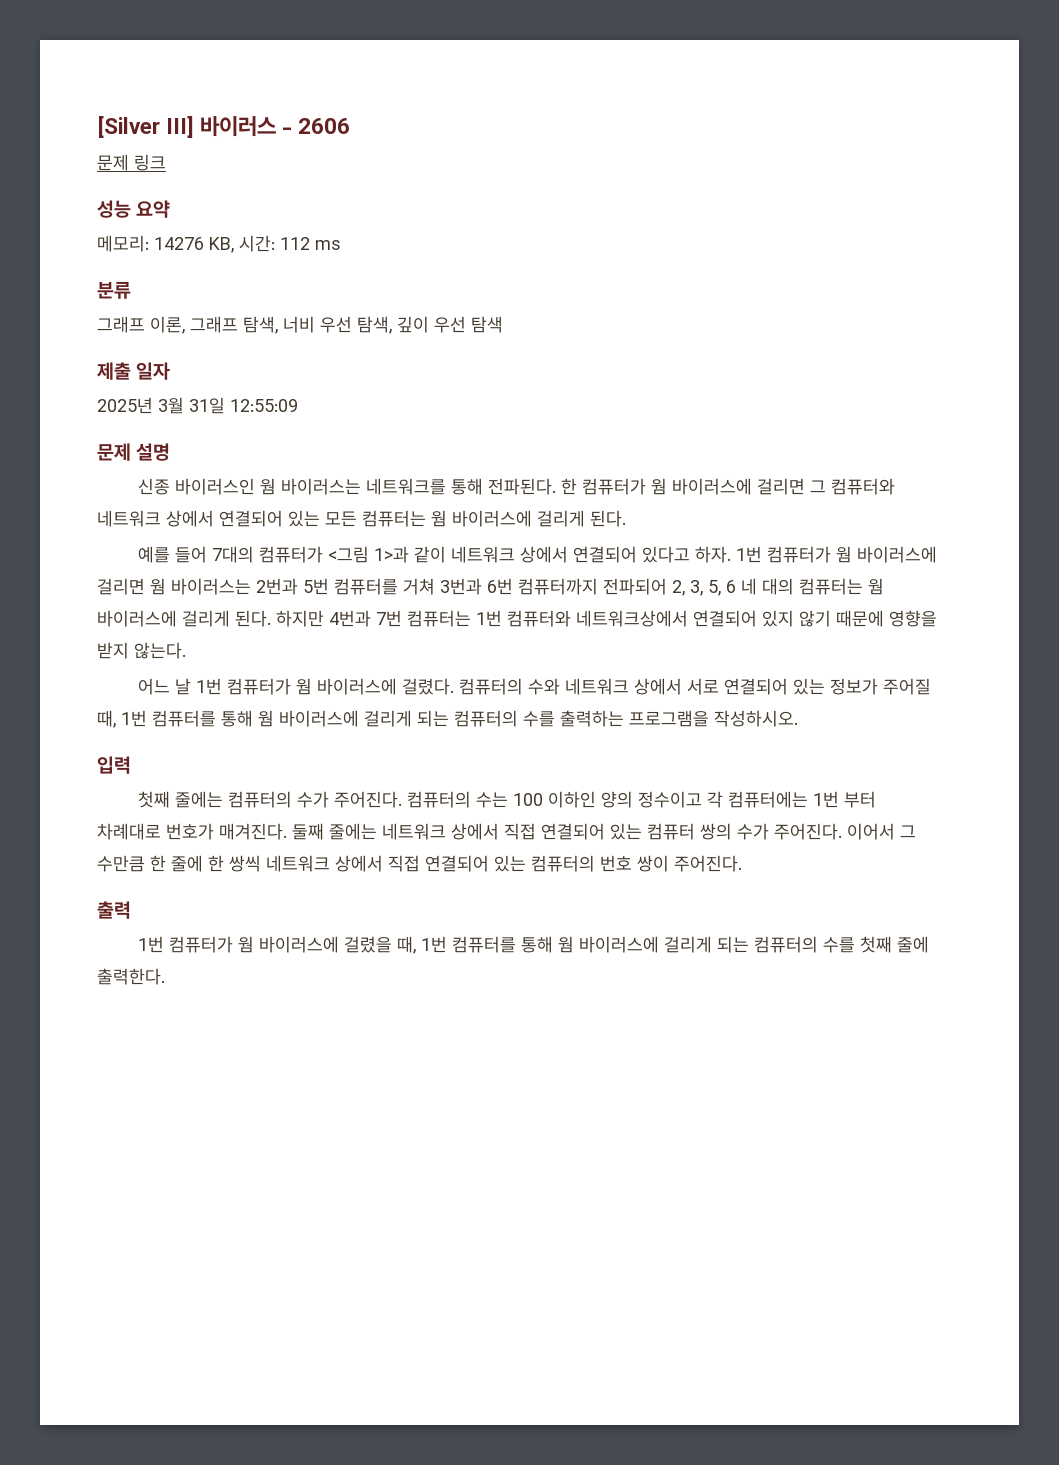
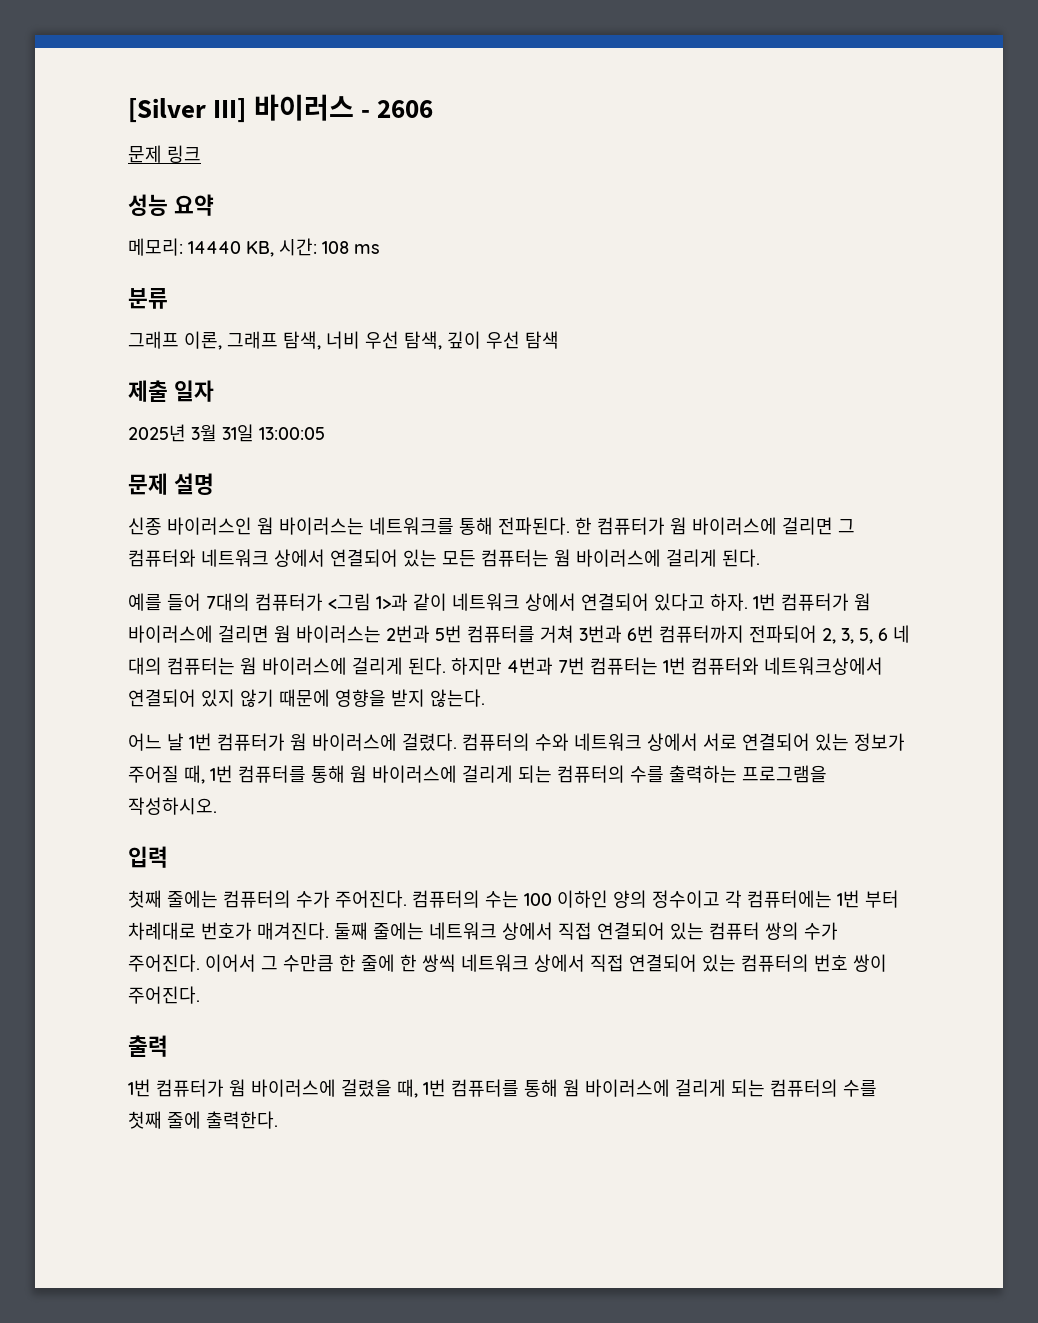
- 메모리: 14276 KB, 시간: 112 ms
+ 메모리: 14440 KB, 시간: 108 ms
- 2025년 3월 31일 12:55:09
+ 2025년 3월 31일 13:00:05

